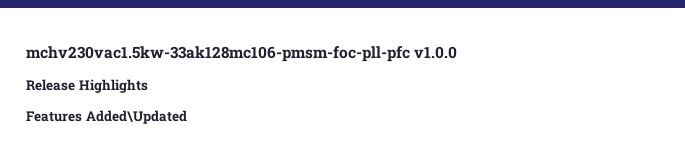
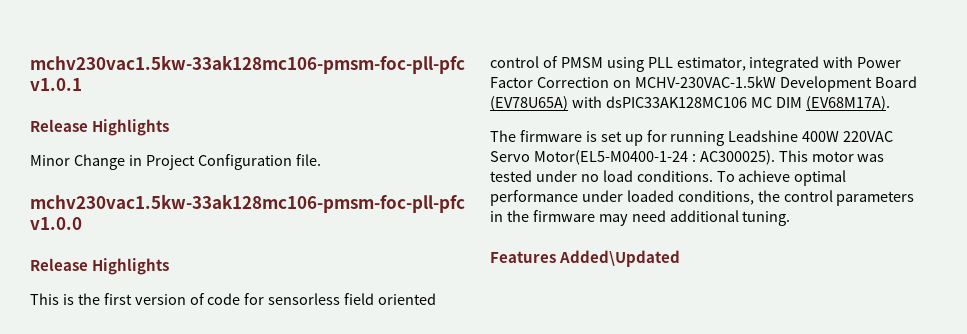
+ mchv230vac1.5kw-33ak128mc106-pmsm-foc-pll-pfc v1.0.1
+ Release Highlights
+ Minor Change in Project Configuration file.
  mchv230vac1.5kw-33ak128mc106-pmsm-foc-pll-pfc v1.0.0
  Release Highlights
+ This is the first version of code for sensorless field oriented control of PMSM using PLL estimator, integrated with Power Factor Correction on MCHV-230VAC-1.5kW Development Board (EV78U65A) with dsPIC33AK128MC106 MC DIM (EV68M17A).
+ The firmware is set up for running Leadshine 400W 220VAC Servo Motor(EL5-M0400-1-24 : AC300025). This motor was tested under no load conditions. To achieve optimal performance under loaded conditions, the control parameters in the firmware may need additional tuning.

